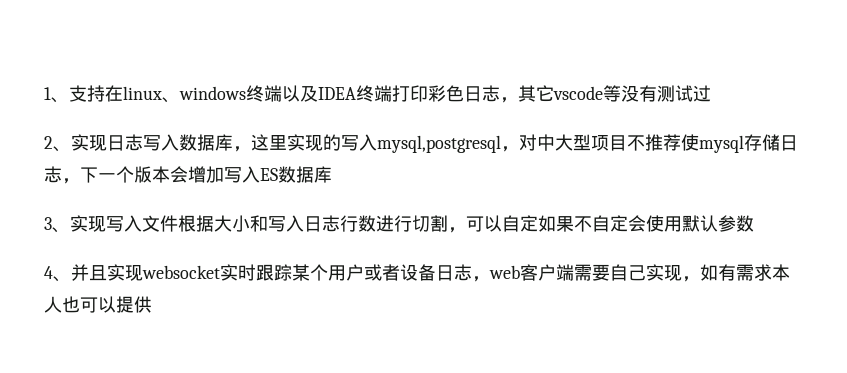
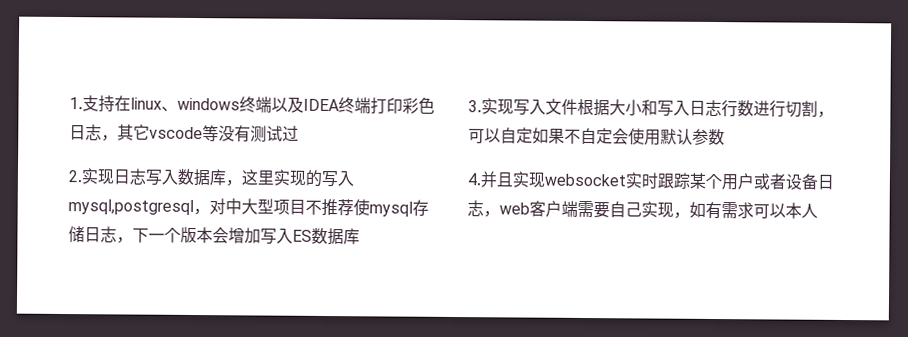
- 1、支持在linux、windows终端以及IDEA终端打印彩色日志，其它vscode等没有测试过
+ 1.支持在linux、windows终端以及IDEA终端打印彩色日志，其它vscode等没有测试过
- 2、实现日志写入数据库，这里实现的写入mysql,postgresql，对中大型项目不推荐使mysql存储日志，下一个版本会增加写入ES数据库
+ 2.实现日志写入数据库，这里实现的写入mysql,postgresql，对中大型项目不推荐使mysql存储日志，下一个版本会增加写入ES数据库
- 3、实现写入文件根据大小和写入日志行数进行切割，可以自定如果不自定会使用默认参数
+ 3.实现写入文件根据大小和写入日志行数进行切割，可以自定如果不自定会使用默认参数
- 4、并且实现websocket实时跟踪某个用户或者设备日志，web客户端需要自己实现，如有需求本人也可以提供
+ 4.并且实现websocket实时跟踪某个用户或者设备日志，web客户端需要自己实现，如有需求可以本人

